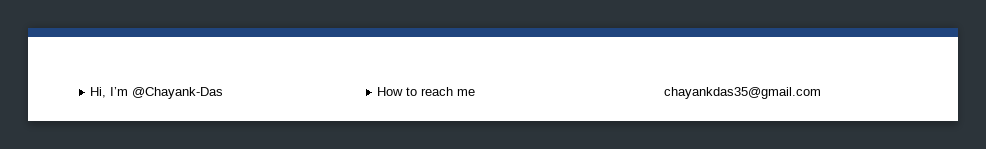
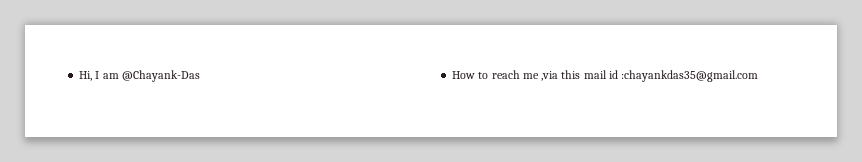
- Hi, I’m @Chayank-Das
+ Hi, I am @Chayank-Das
- How to reach me chayankdas35@gmail.com
+ How to reach me ,via this mail id :chayankdas35@gmail.com

